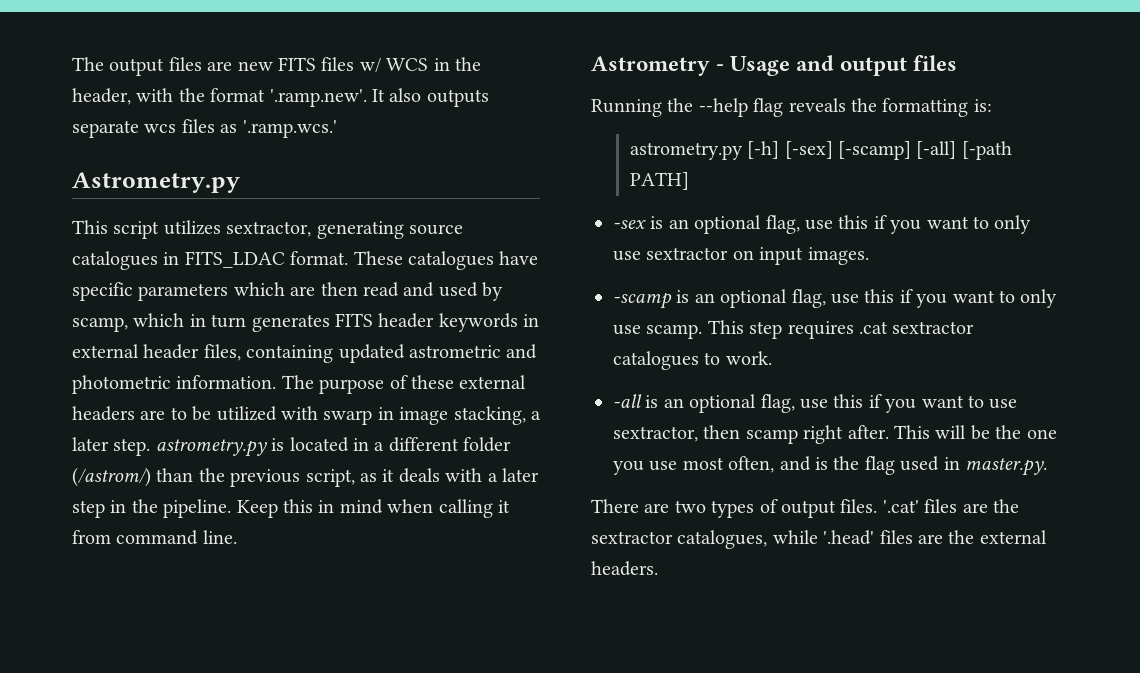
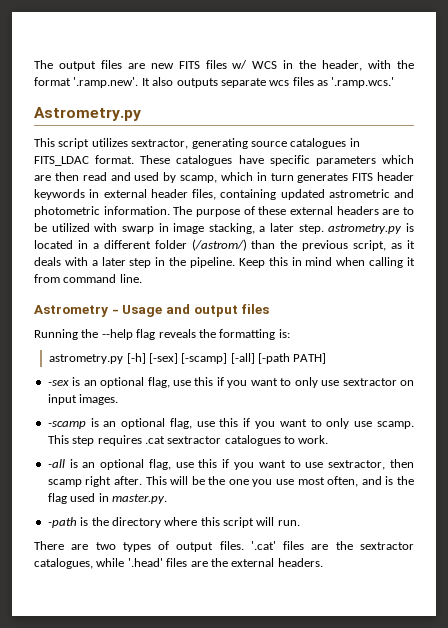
+ -path is the directory where this script will run.

